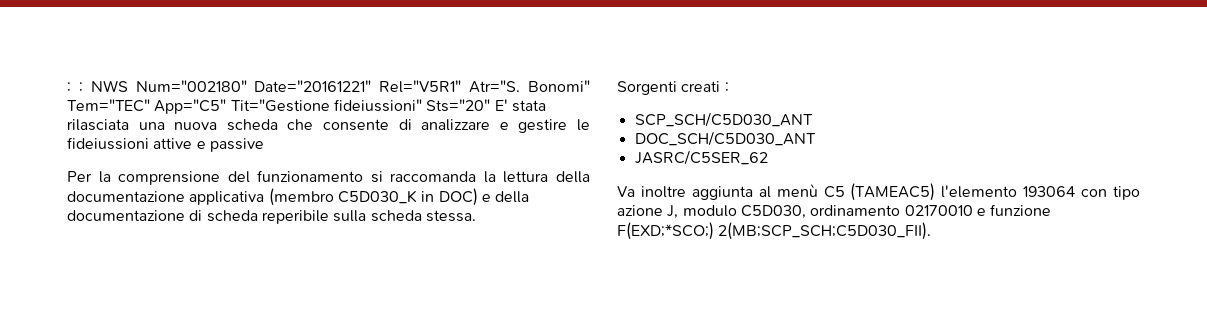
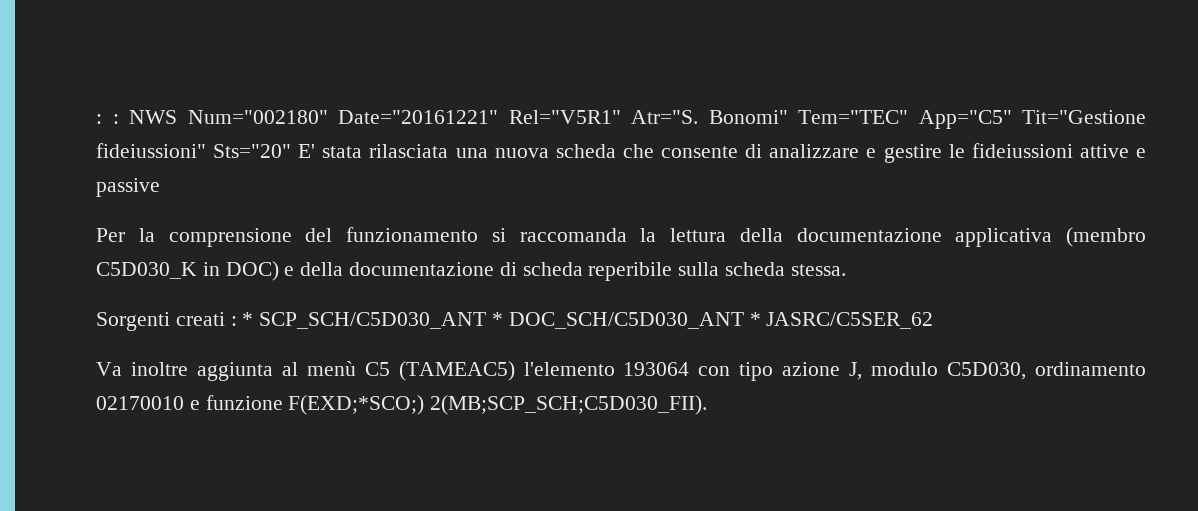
- Sorgenti creati :
- SCP_SCH/C5D030_ANT
- DOC_SCH/C5D030_ANT
- JASRC/C5SER_62
+ Sorgenti creati : * SCP_SCH/C5D030_ANT * DOC_SCH/C5D030_ANT * JASRC/C5SER_62

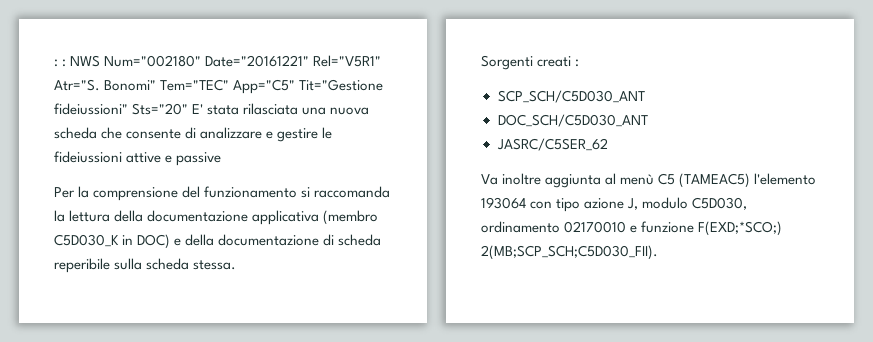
- Sorgenti creati : * SCP_SCH/C5D030_ANT * DOC_SCH/C5D030_ANT * JASRC/C5SER_62
+ Sorgenti creati :
+ SCP_SCH/C5D030_ANT
+ DOC_SCH/C5D030_ANT
+ JASRC/C5SER_62

